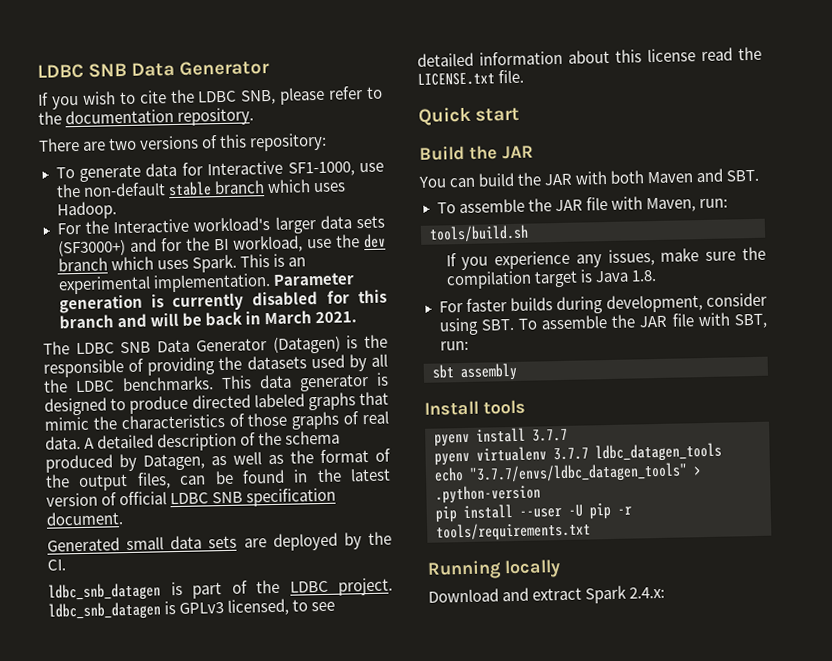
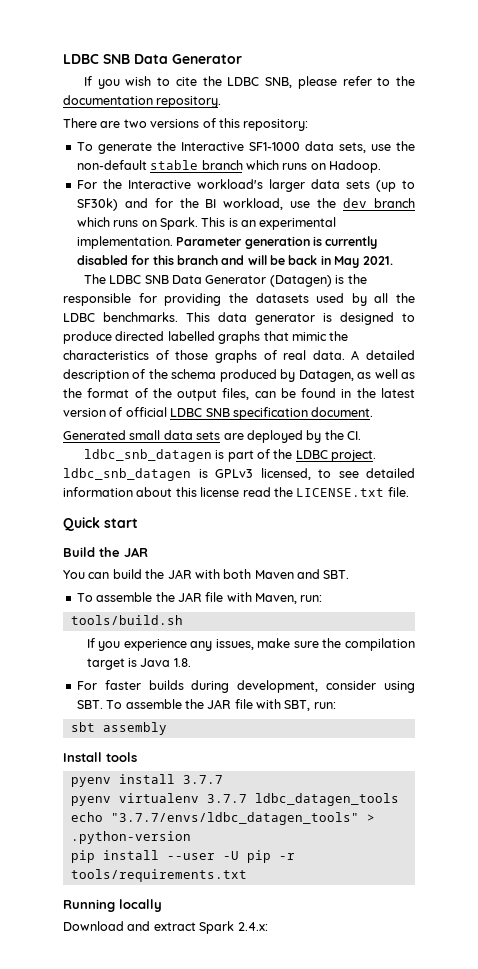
- To generate data for Interactive SF1-1000, use the non-default stable branch which uses Hadoop.
+ To generate the Interactive SF1-1000 data sets, use the non-default stable branch which runs on Hadoop.
- For the Interactive workload's larger data sets (SF3000+) and for the BI workload, use the dev branch which uses Spark.
+ For the Interactive workload's larger data sets (up to SF30k) and for the BI workload, use the dev branch which runs on Spark.
- Parameter generation is currently disabled for this branch and will be back in March 2021.
+ Parameter generation is currently disabled for this branch and will be back in May 2021.
- The LDBC SNB Data Generator (Datagen) is the responsible of providing the datasets used by all the LDBC benchmarks.
+ The LDBC SNB Data Generator (Datagen) is the responsible for providing the datasets used by all the LDBC benchmarks.
- This data generator is designed to produce directed labeled graphs that mimic the characteristics of those graphs of real data.
+ This data generator is designed to produce directed labelled graphs that mimic the characteristics of those graphs of real data.

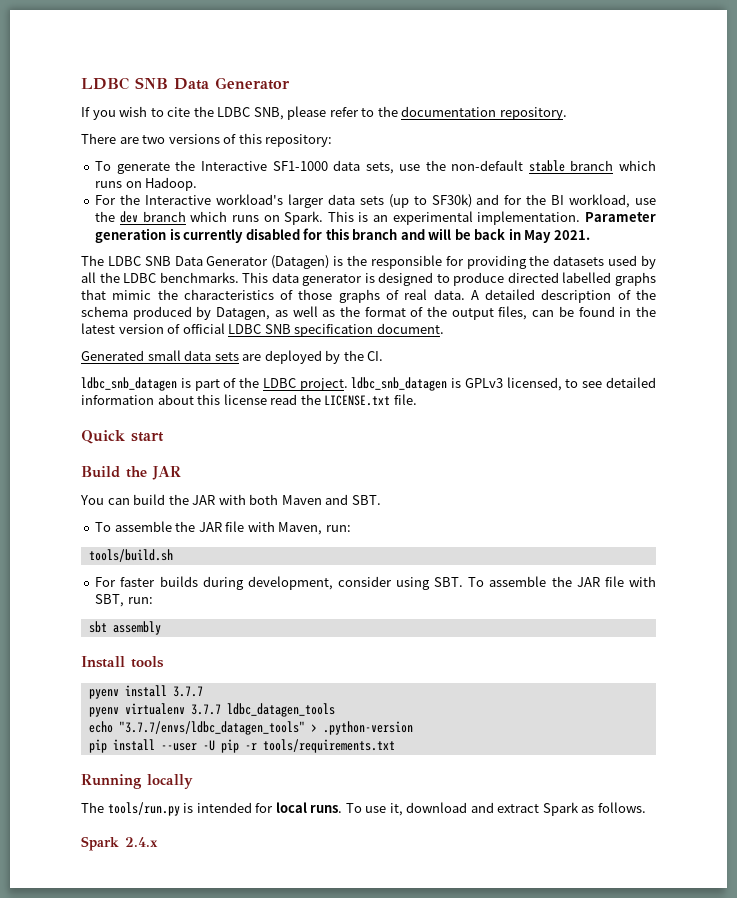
- If you experience any issues, make sure the compilation target is Java 1.8.
- Download and extract Spark 2.4.x:
+ The tools/run.py is intended for local runs. To use it, download and extract Spark as follows.
+ Spark 2.4.x

